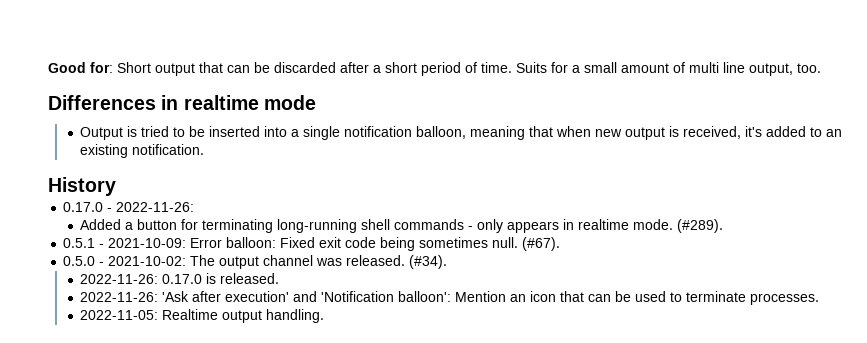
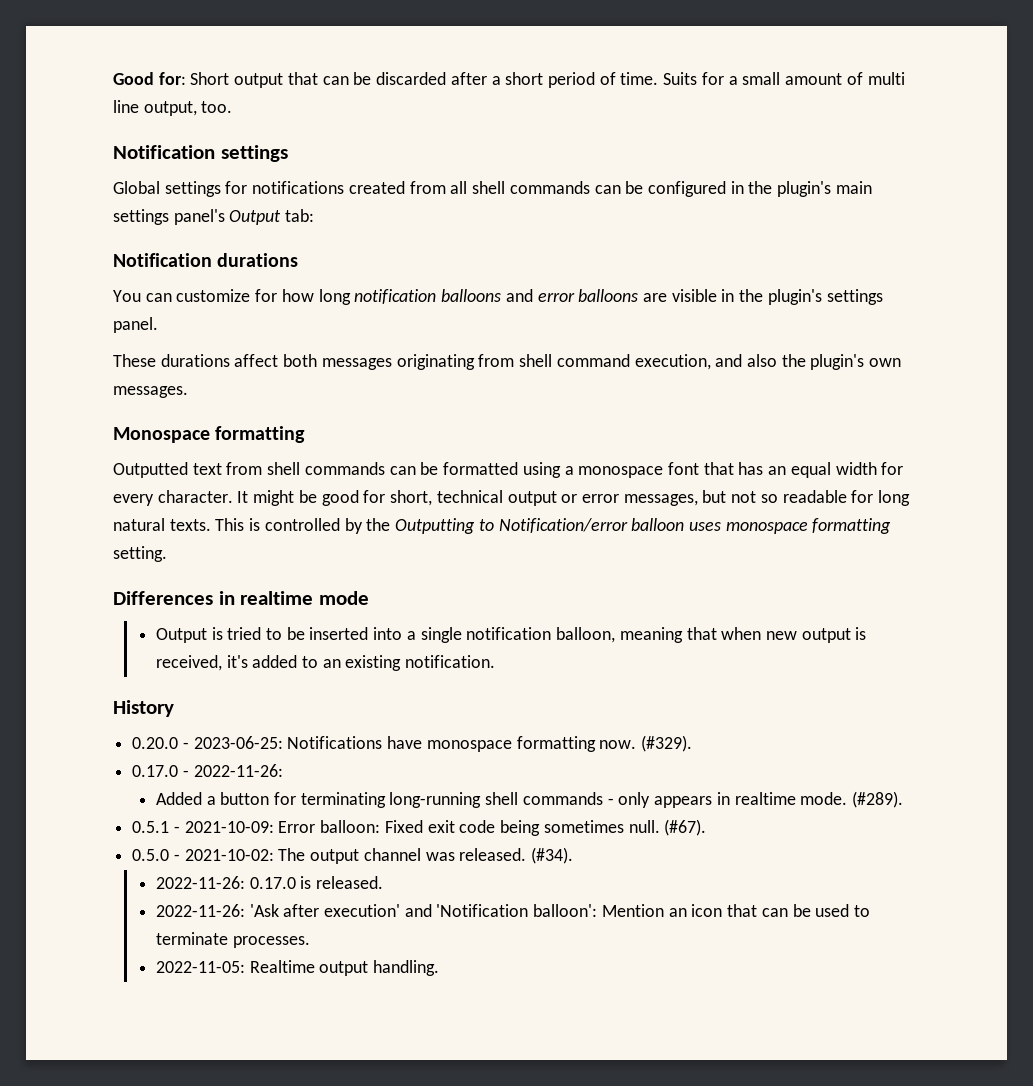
+ Notification settings
+ Global settings for notifications created from all shell commands can be configured in the plugin's main settings panel's Output tab:
+ Notification durations
+ You can customize for how long notification balloons and error balloons are visible in the plugin's settings panel.
+ These durations affect both messages originating from shell command execution, and also the plugin's own messages.
+ Monospace formatting
+ Outputted text from shell commands can be formatted using a monospace font that has an equal width for every character. It might be good for short, technical output or error messages, but not so readable for long natural texts. This is controlled by the Outputting to Notification/error balloon uses monospace formatting setting.
+ 0.20.0 - 2023-06-25: Notifications have monospace formatting now. (#329).

